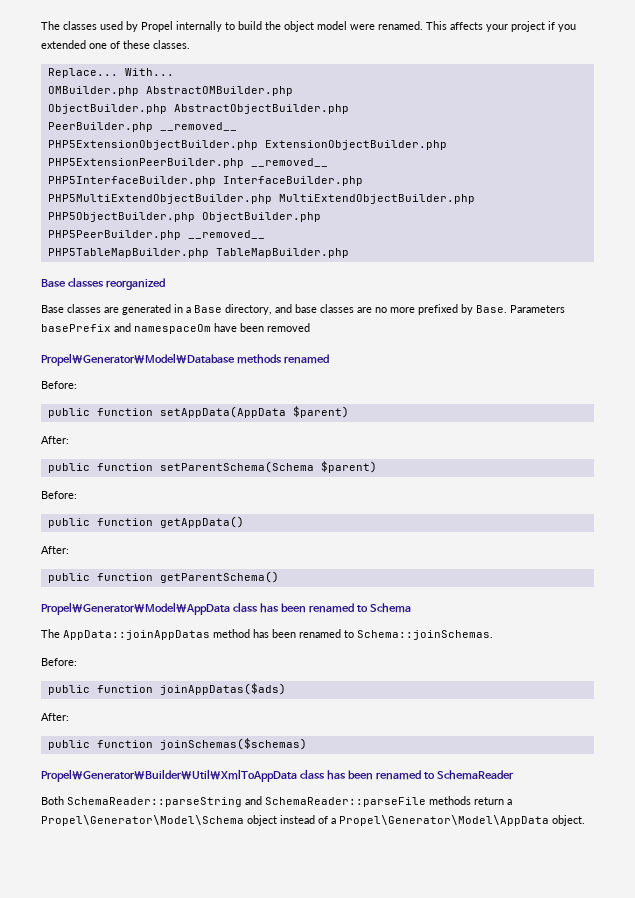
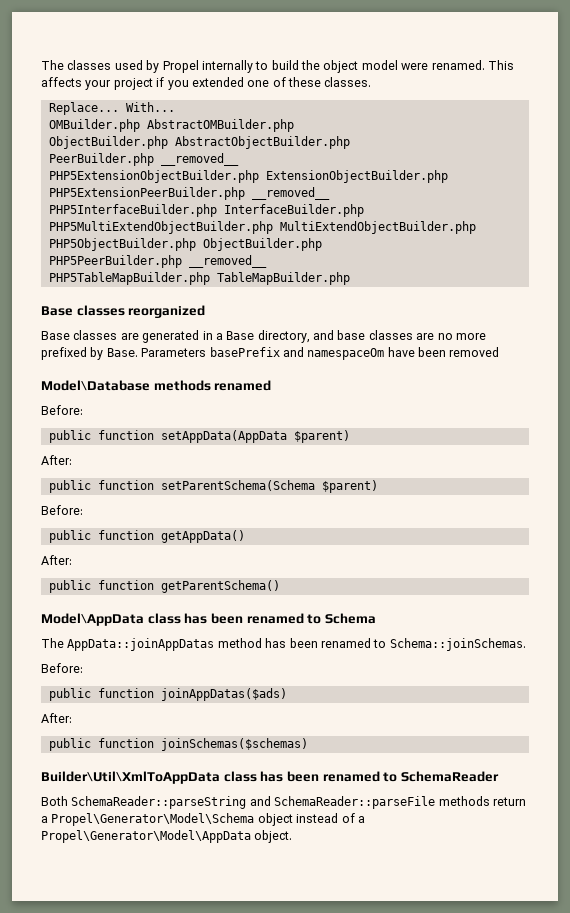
- Propel\Generator\Model\Database methods renamed
+ Model\Database methods renamed
- Propel\Generator\Model\AppData class has been renamed to Schema
+ Model\AppData class has been renamed to Schema
- Propel\Generator\Builder\Util\XmlToAppData class has been renamed to SchemaReader
+ Builder\Util\XmlToAppData class has been renamed to SchemaReader

